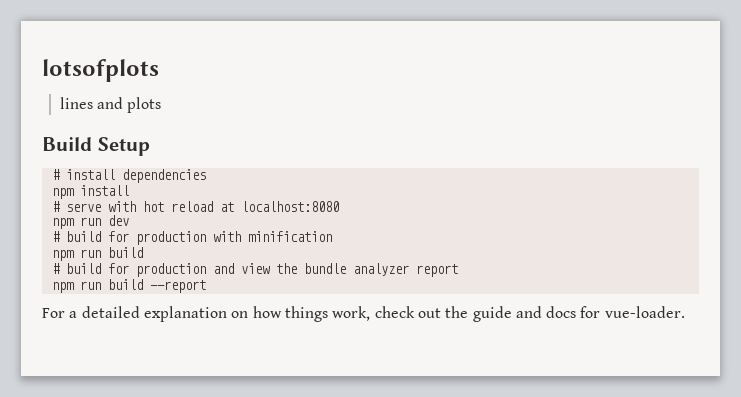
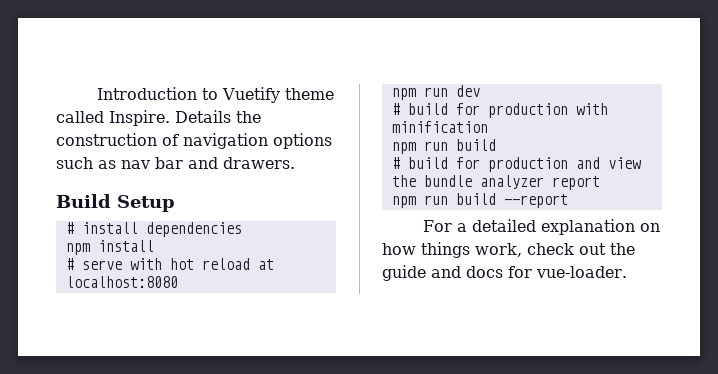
- lotsofplots
- lines and plots
+ Introduction to Vuetify theme called Inspire. Details the construction of navigation options such as nav bar and drawers.

